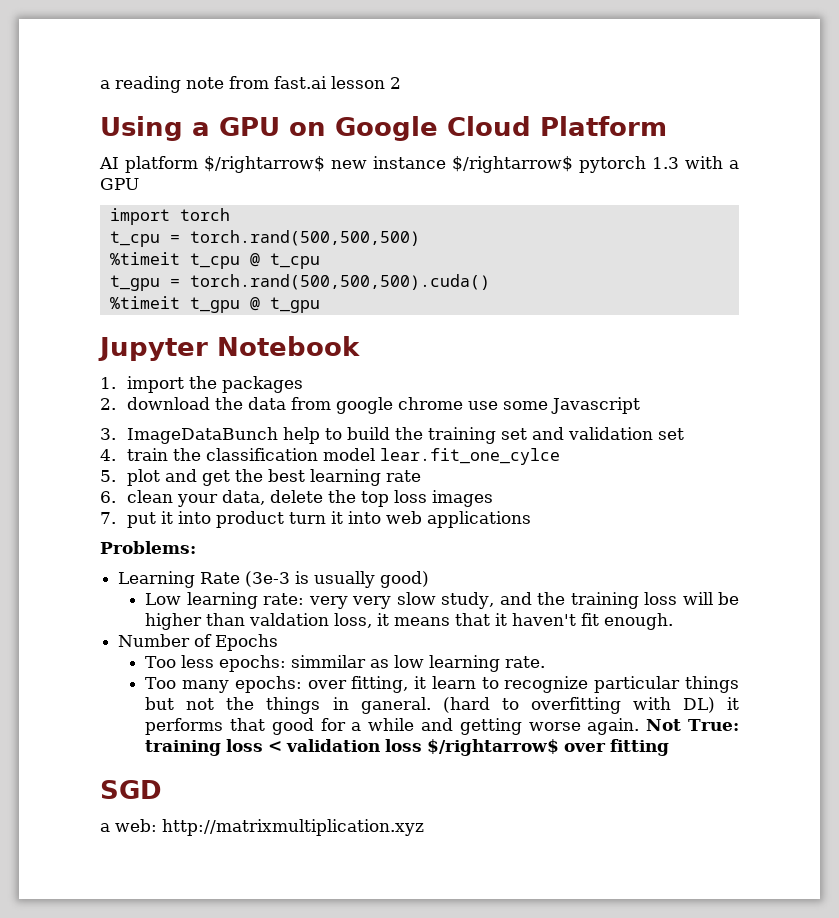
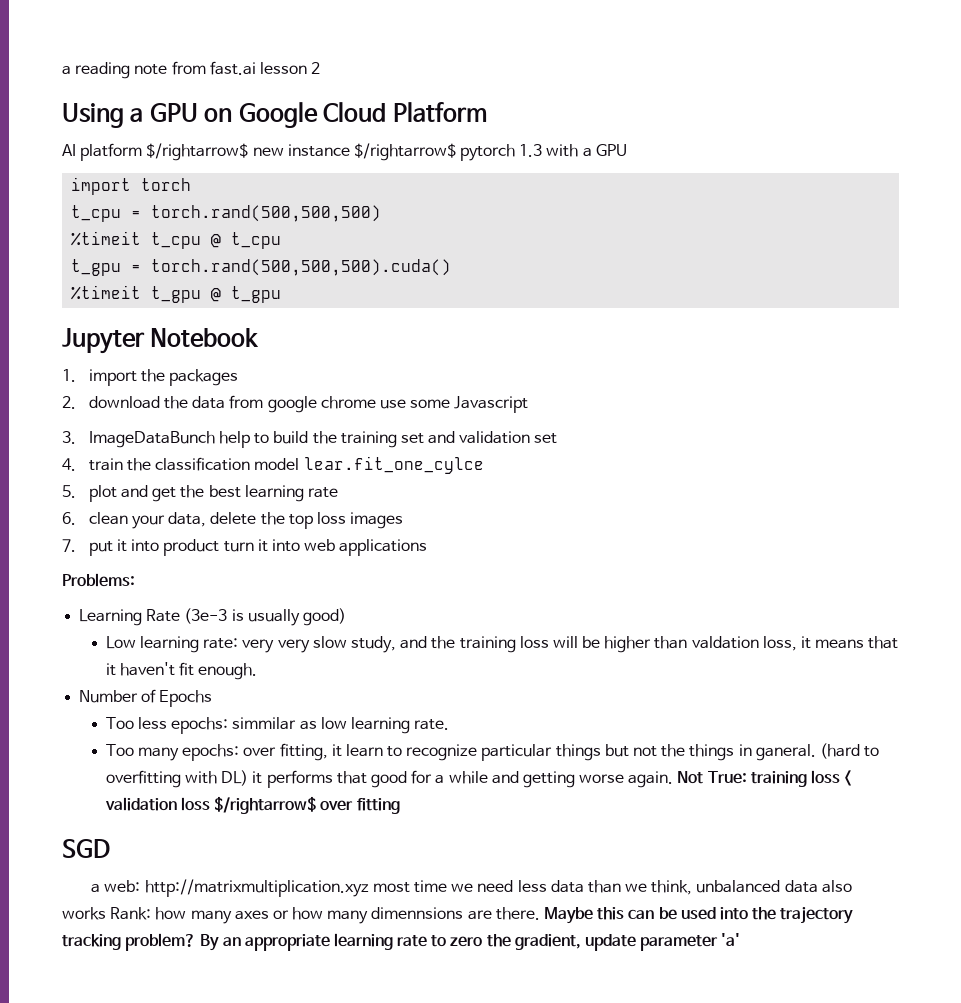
- a web: http://matrixmultiplication.xyz
+ a web: http://matrixmultiplication.xyz most time we need less data than we think, unbalanced data also works Rank: how many axes or how many dimennsions are there. Maybe this can be used into the trajectory tracking problem? By an appropriate learning rate to zero the gradient, update parameter 'a'

